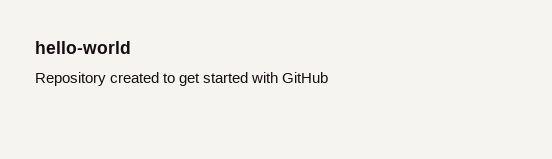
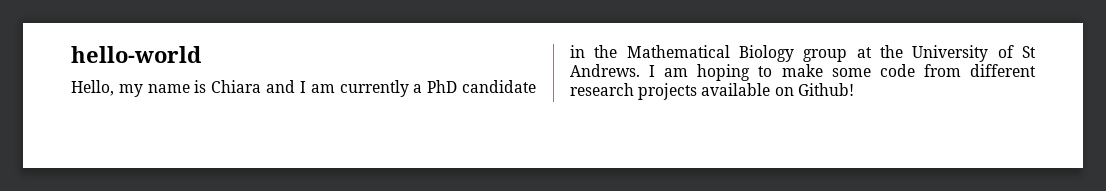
- Repository created to get started with GitHub
+ Hello, my name is Chiara and I am currently a PhD candidate in the Mathematical Biology group at the University of St Andrews. I am hoping to make some code from different research projects available on Github!

